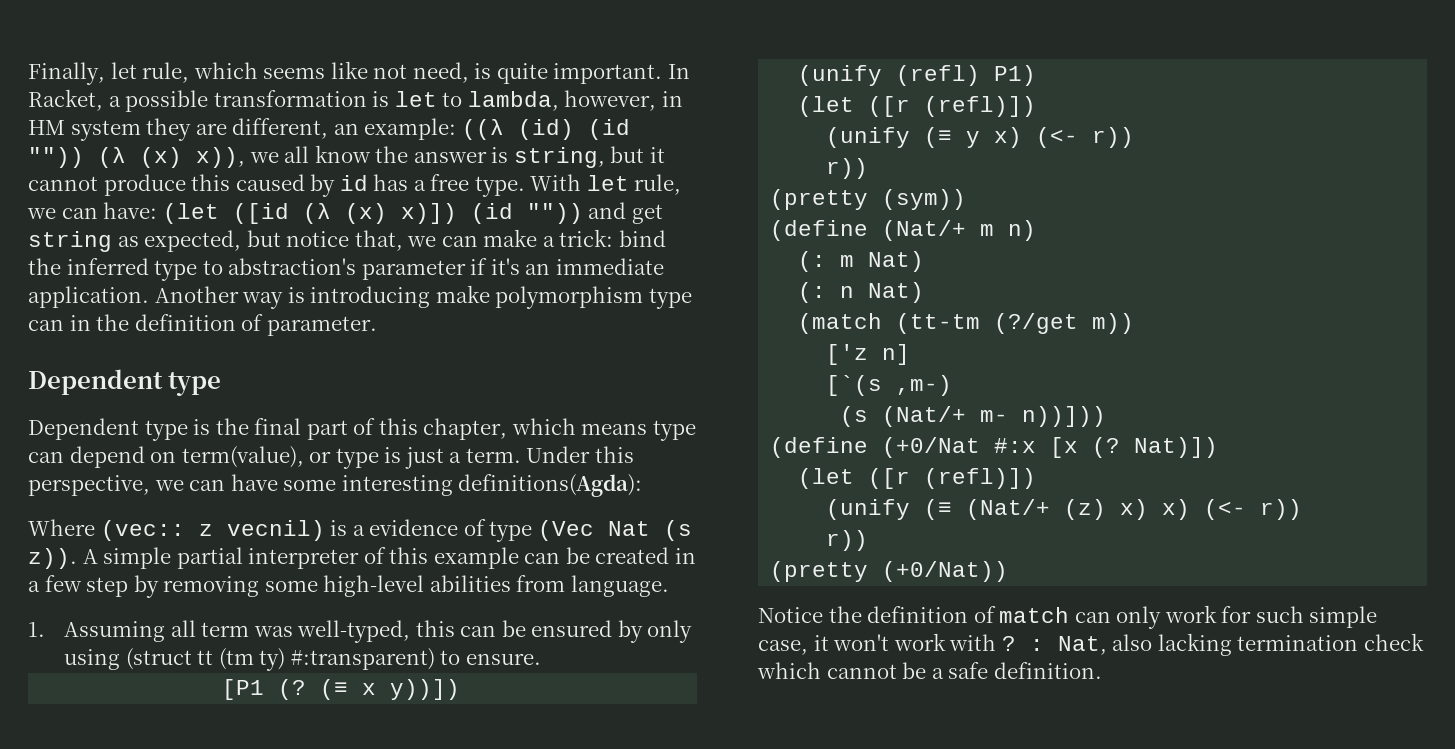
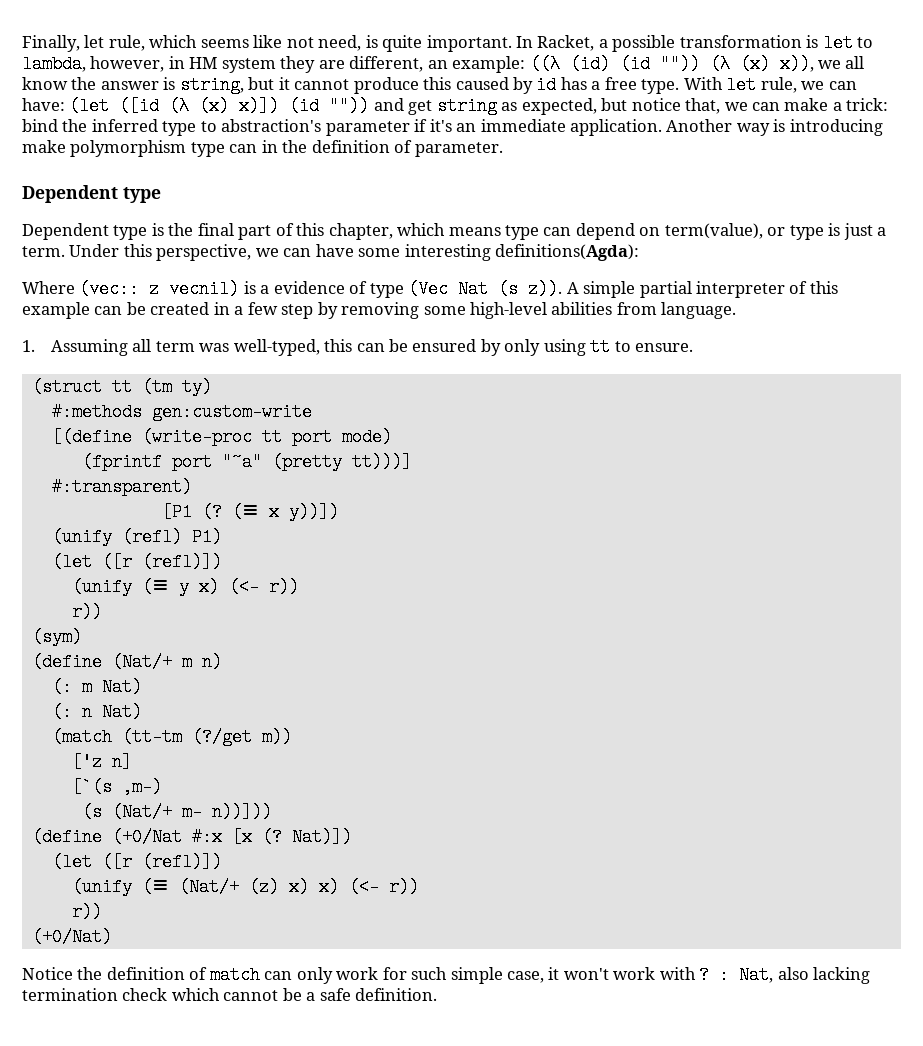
- 1. Assuming all term was well-typed, this can be ensured by only using (struct tt (tm ty) #:transparent) to ensure.
+ 1. Assuming all term was well-typed, this can be ensured by only using tt to ensure.
+ (struct tt (tm ty)
+ #:methods gen:custom-write
+ [(define (write-proc tt port mode)
+ (fprintf port "~a" (pretty tt)))]
+ #:transparent)
- (pretty (sym))
+ (sym)
- (pretty (+0/Nat))
+ (+0/Nat)

